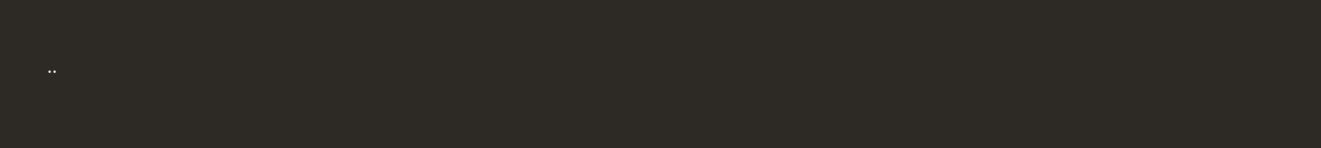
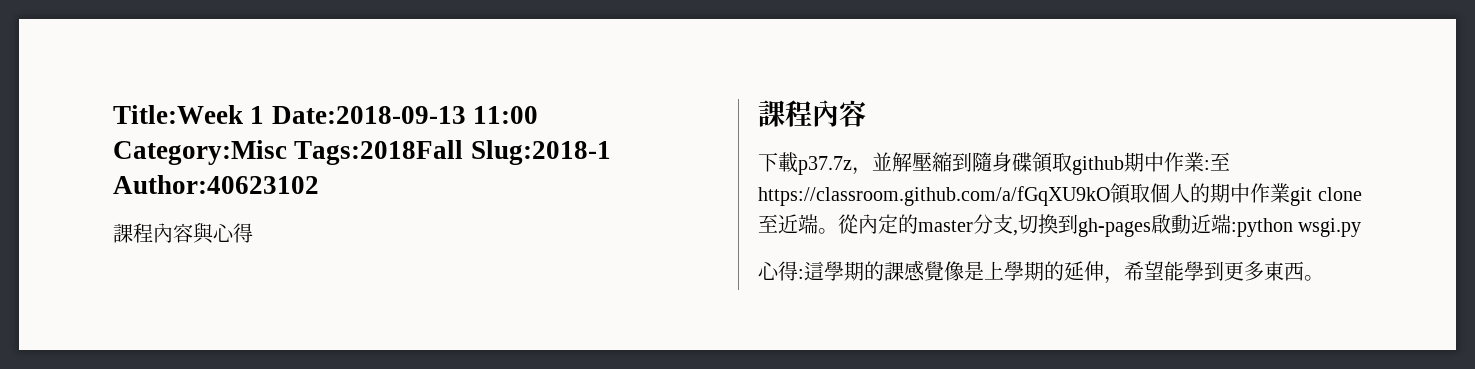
- ..
+ Title:Week 1 Date:2018-09-13 11:00 Category:Misc Tags:2018Fall Slug:2018-1 Author:40623102
+ 課程內容與心得
+ 課程內容
+ 下載p37.7z，並解壓縮到隨身碟領取github期中作業:至https://classroom.github.com/a/fGqXU9kO領取個人的期中作業git clone至近端。從內定的master分支,切換到gh-pages啟動近端:python wsgi.py
+ 心得:這學期的課感覺像是上學期的延伸，希望能學到更多東西。

